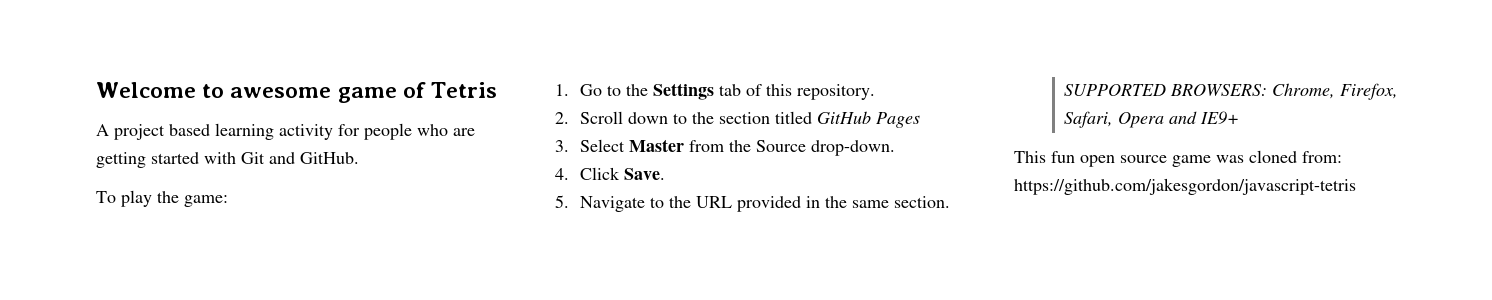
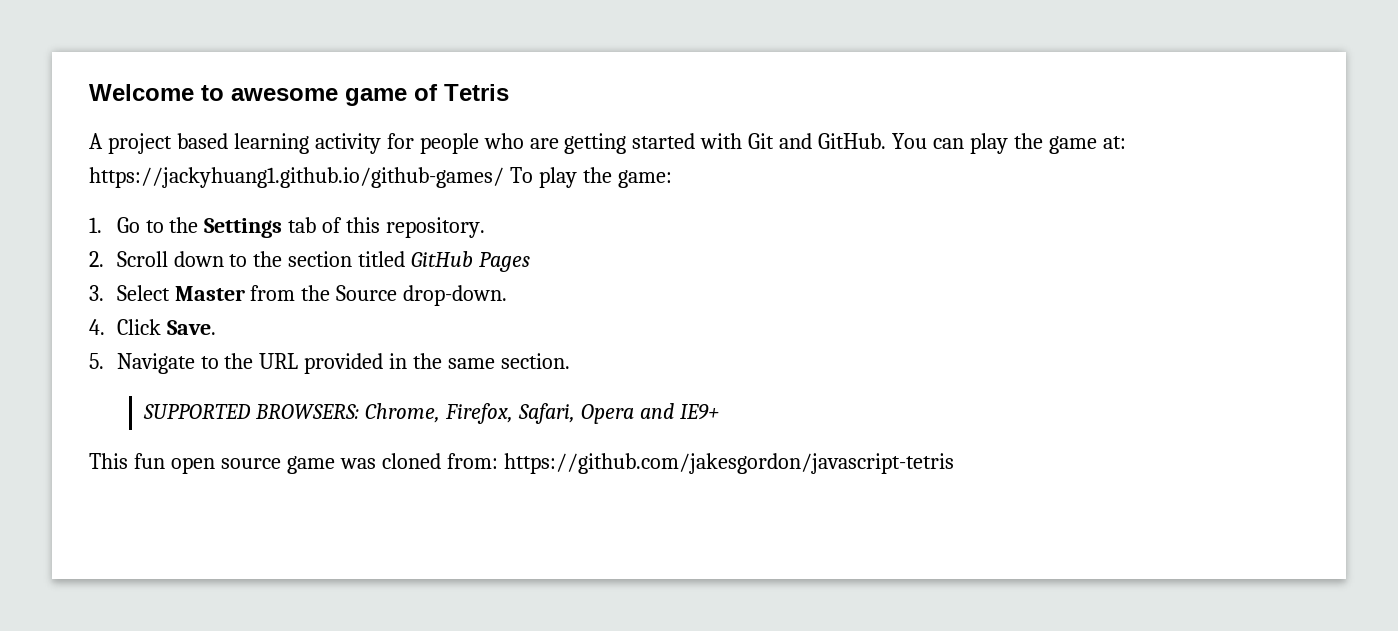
- A project based learning activity for people who are getting started with Git and GitHub.
- To play the game:
+ A project based learning activity for people who are getting started with Git and GitHub. You can play the game at: https://jackyhuang1.github.io/github-games/ To play the game:

